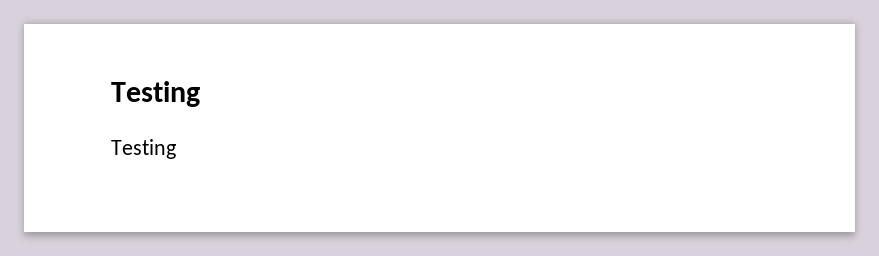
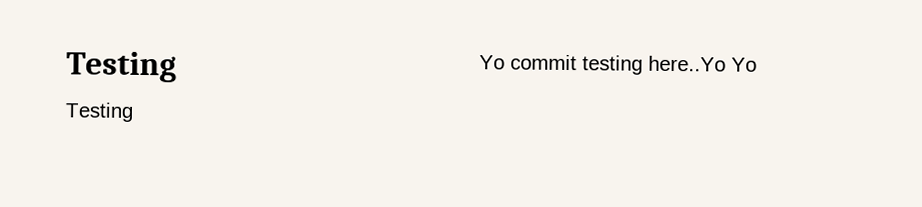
+ Yo commit testing here..Yo Yo

